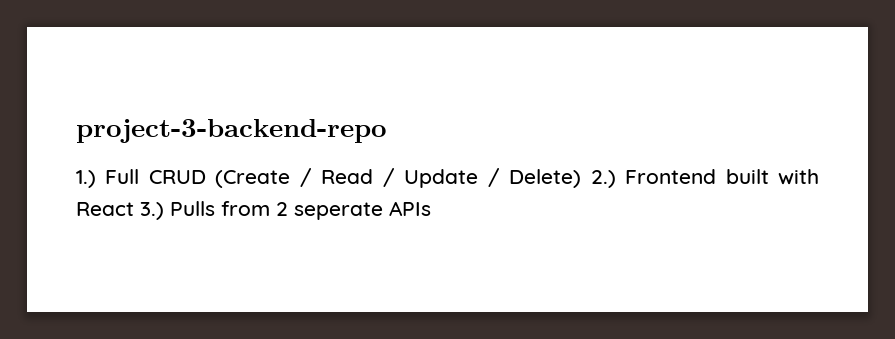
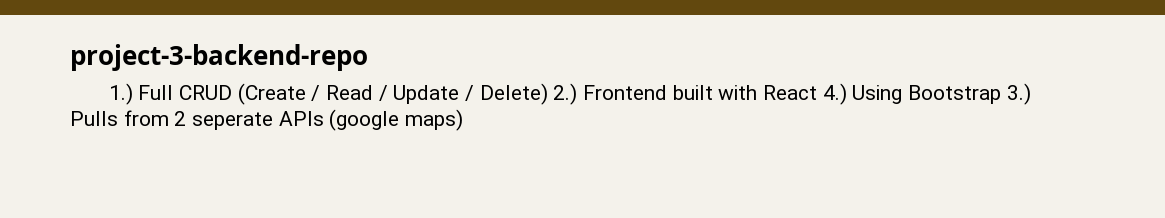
- 1.) Full CRUD (Create / Read / Update / Delete) 2.) Frontend built with React 3.) Pulls from 2 seperate APIs
+ 1.) Full CRUD (Create / Read / Update / Delete) 2.) Frontend built with React 4.) Using Bootstrap 3.) Pulls from 2 seperate APIs (google maps)

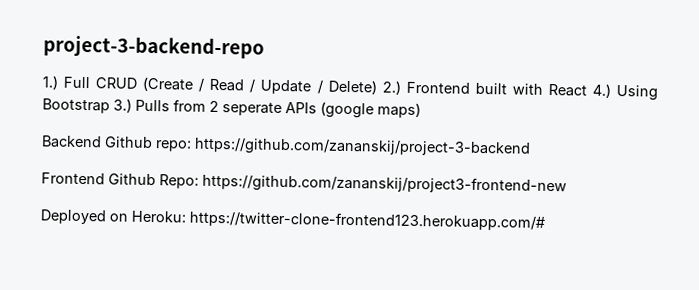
+ Backend Github repo: https://github.com/zananskij/project-3-backend
+ Frontend Github Repo: https://github.com/zananskij/project3-frontend-new
+ Deployed on Heroku: https://twitter-clone-frontend123.herokuapp.com/#

